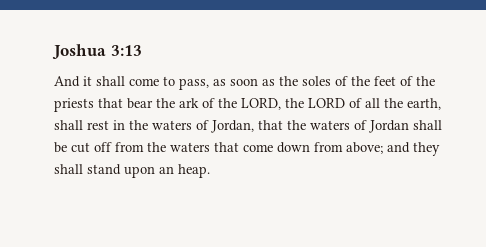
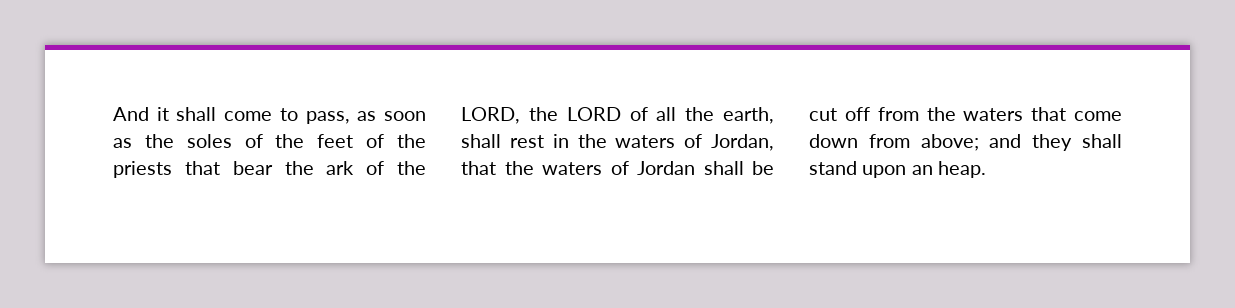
- Joshua 3:13

